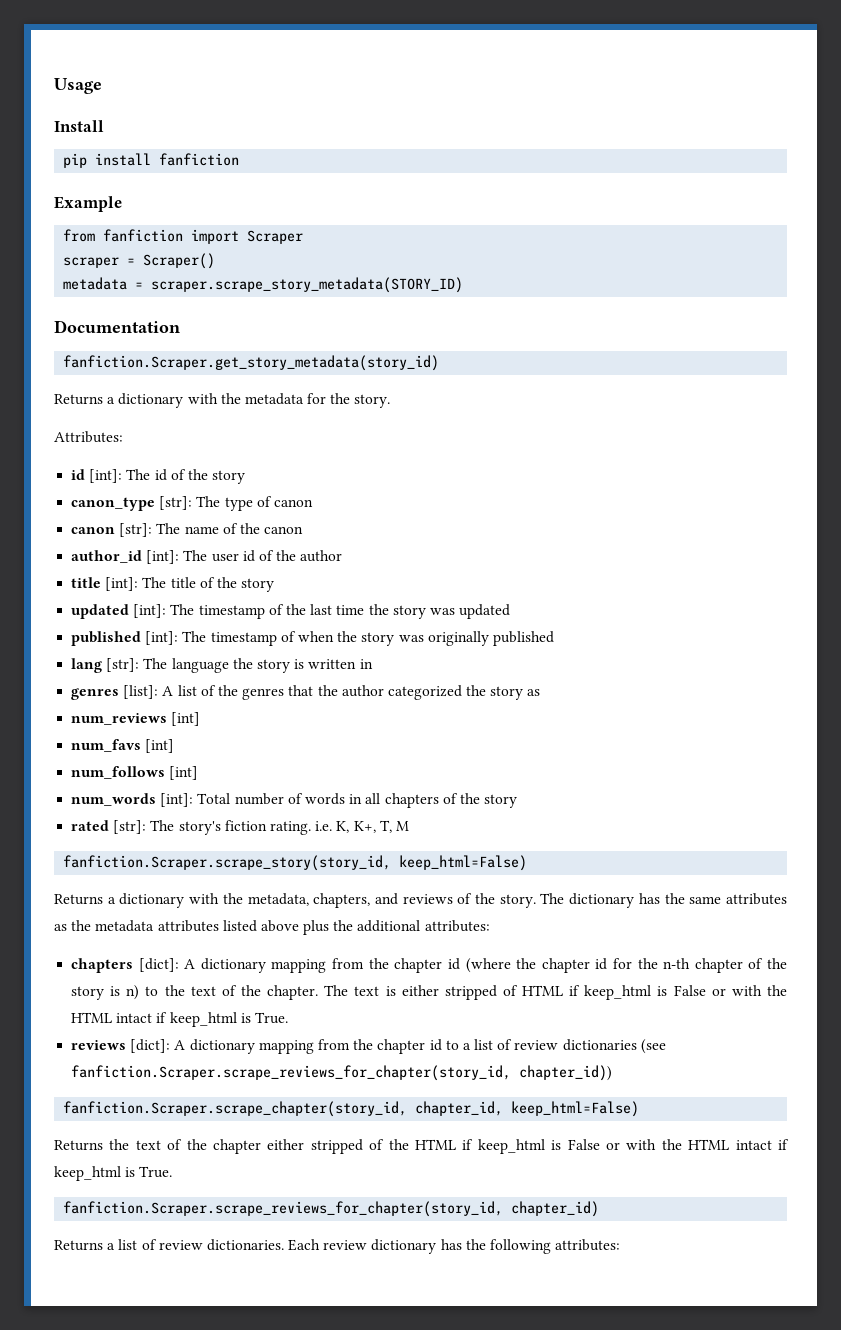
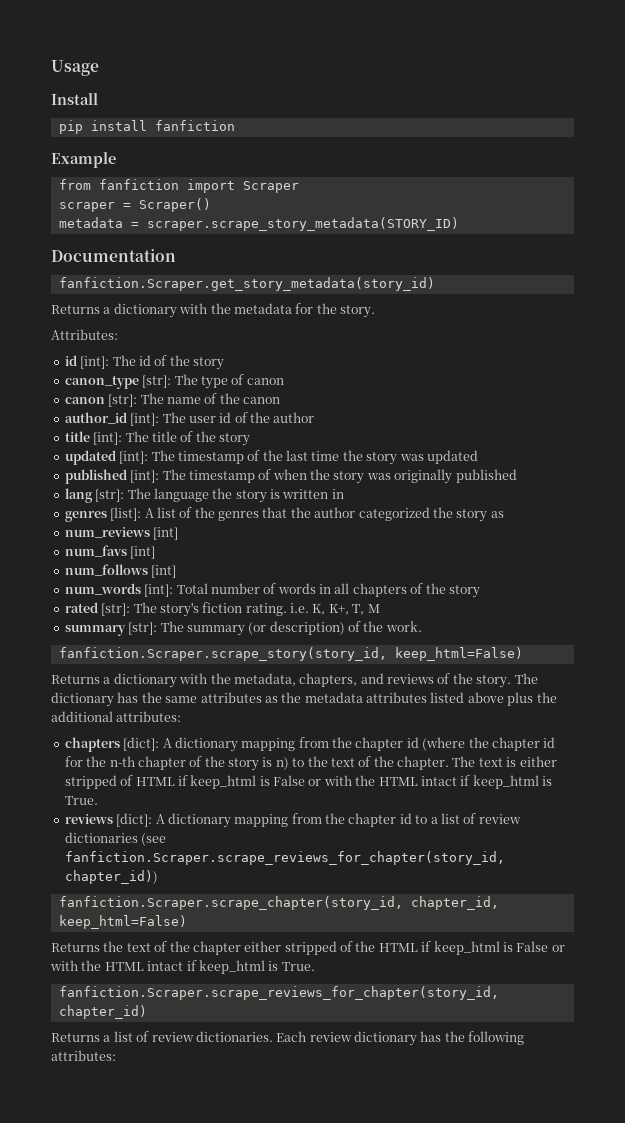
+ summary [str]: The summary (or description) of the work.

